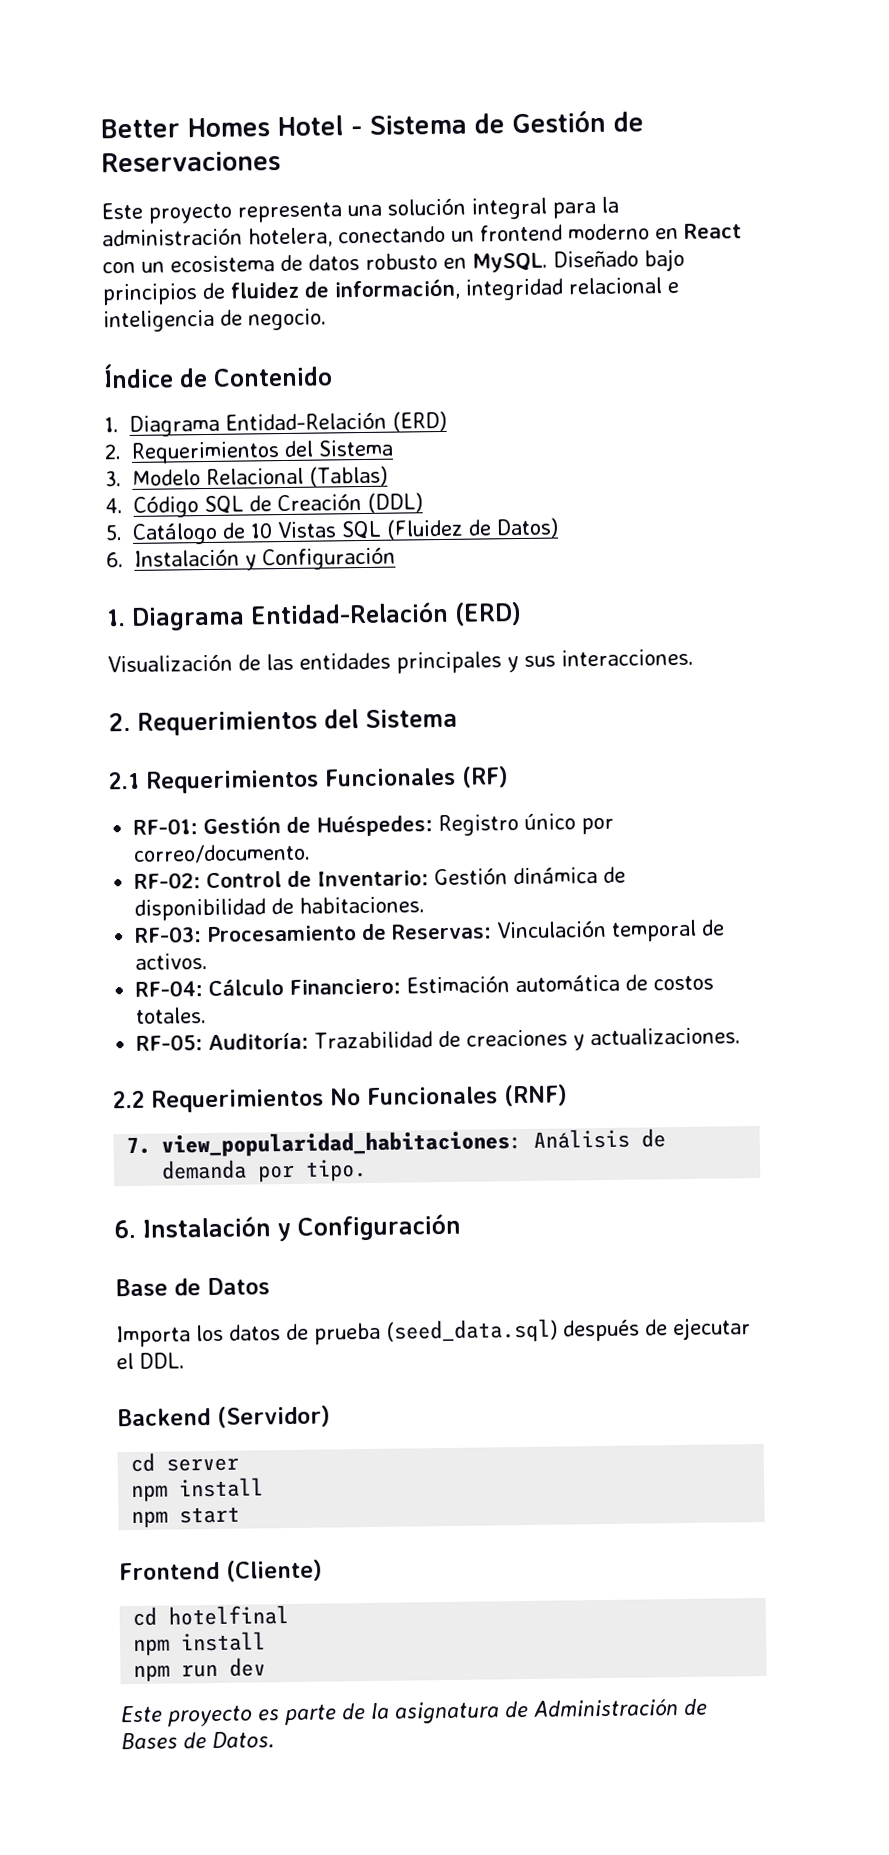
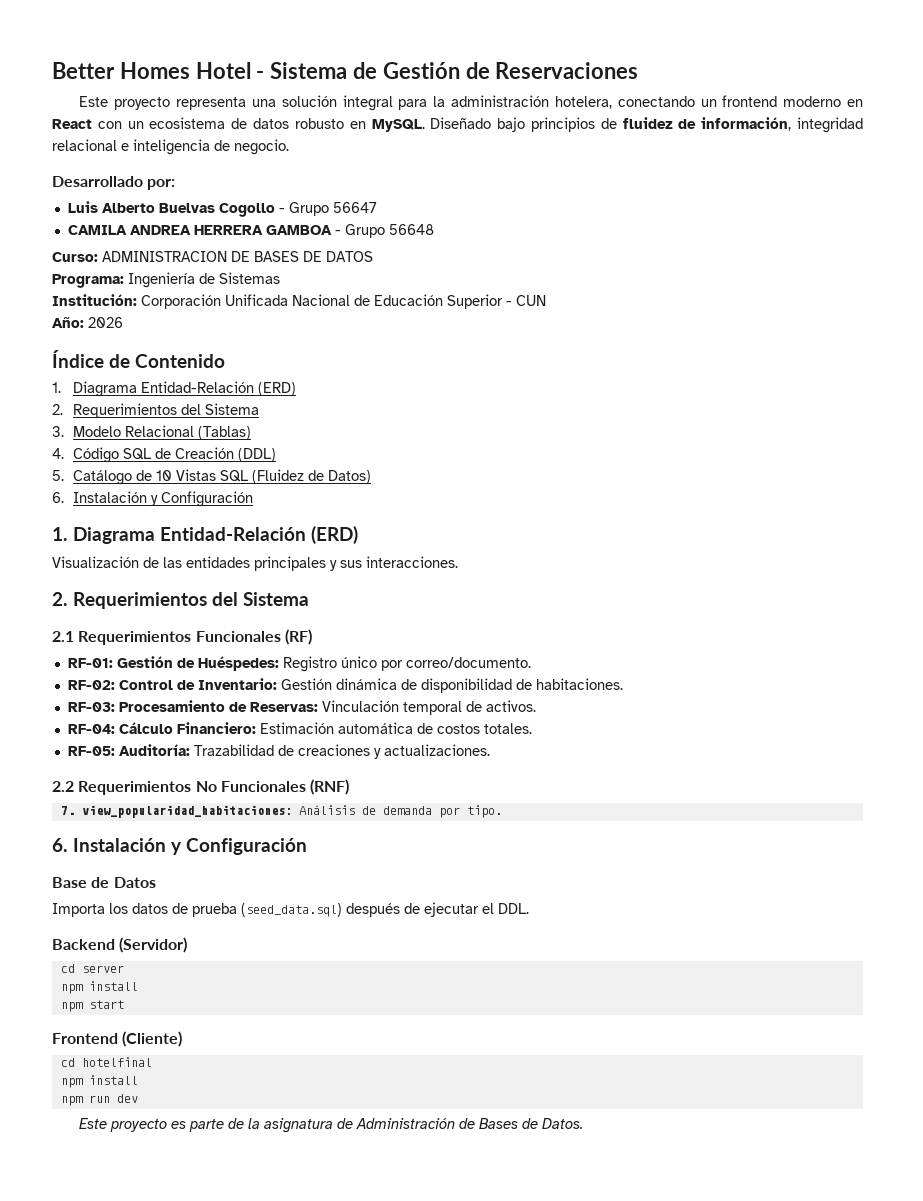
+ Desarrollado por:
+ Luis Alberto Buelvas Cogollo - Grupo 56647
+ CAMILA ANDREA HERRERA GAMBOA - Grupo 56648
+ Curso: ADMINISTRACION DE BASES DE DATOS
+ Programa: Ingeniería de Sistemas
+ Institución: Corporación Unificada Nacional de Educación Superior - CUN
+ Año: 2026

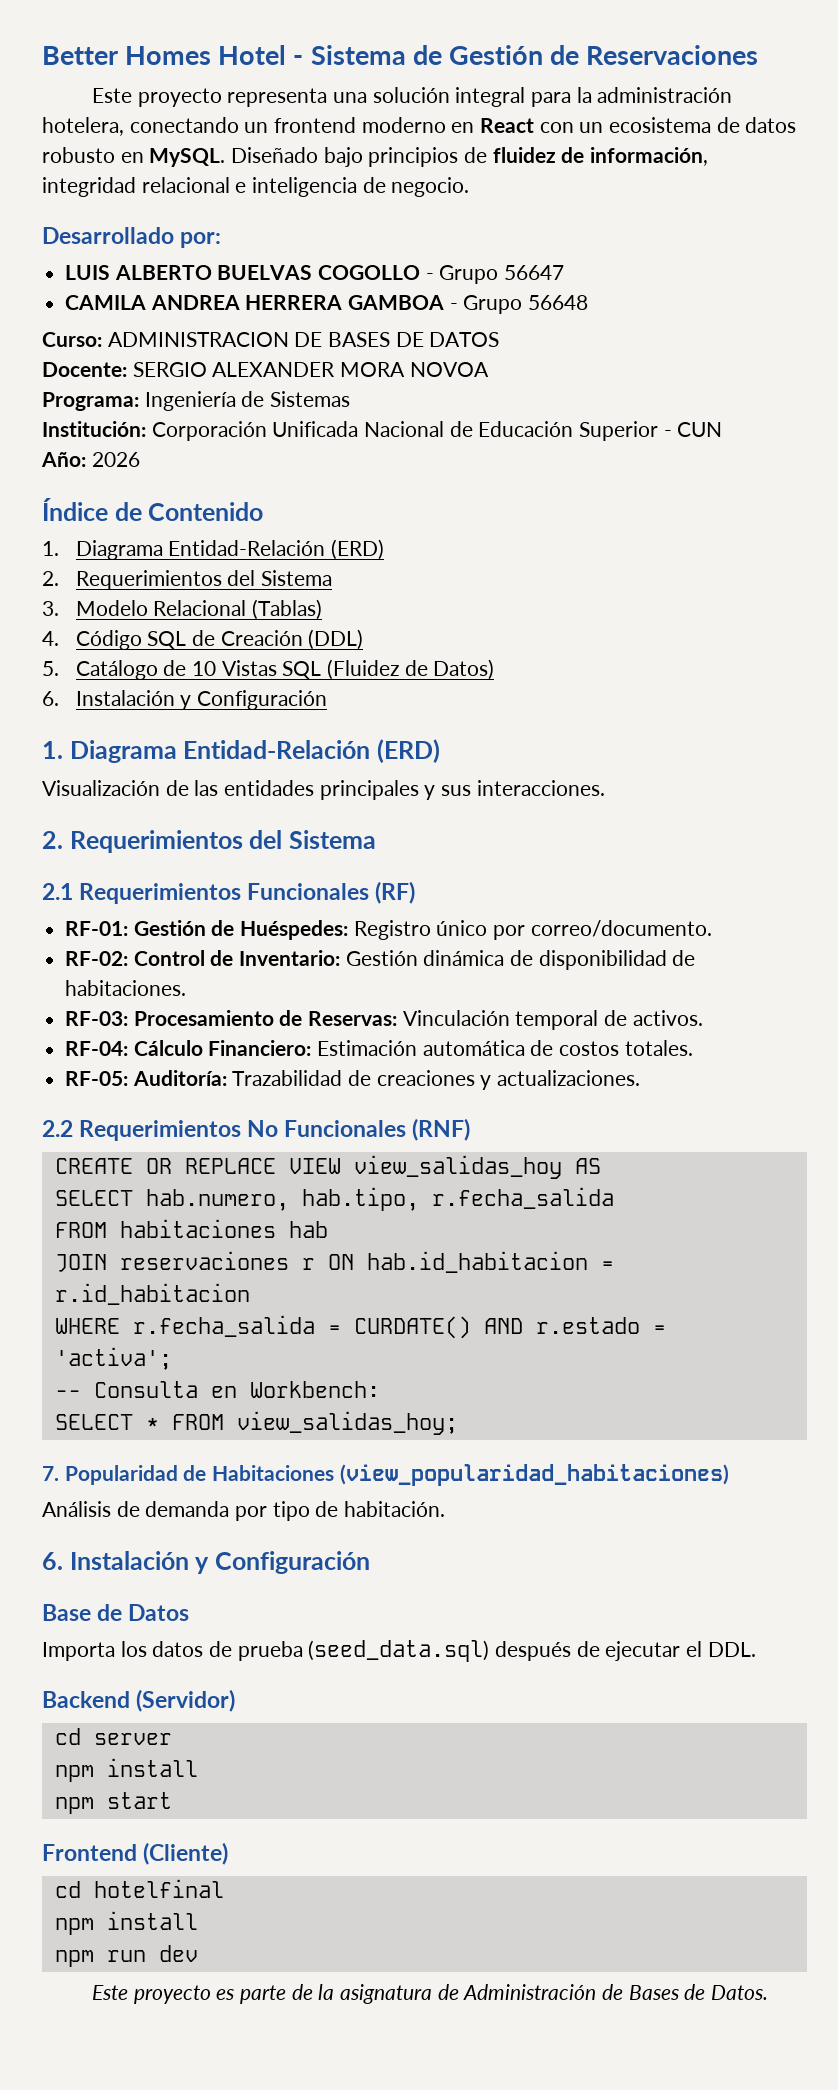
- Luis Alberto Buelvas Cogollo - Grupo 56647
+ LUIS ALBERTO BUELVAS COGOLLO - Grupo 56647
+ Docente: SERGIO ALEXANDER MORA NOVOA
- 7. view_popularidad_habitaciones: Análisis de demanda por tipo.
+ CREATE OR REPLACE VIEW view_salidas_hoy AS
+ SELECT hab.numero, hab.tipo, r.fecha_salida
+ FROM habitaciones hab
+ JOIN reservaciones r ON hab.id_habitacion = r.id_habitacion
+ WHERE r.fecha_salida = CURDATE() AND r.estado = 'activa';
+ -- Consulta en Workbench:
+ SELECT * FROM view_salidas_hoy;
+ 7. Popularidad de Habitaciones (view_popularidad_habitaciones)
+ Análisis de demanda por tipo de habitación.

